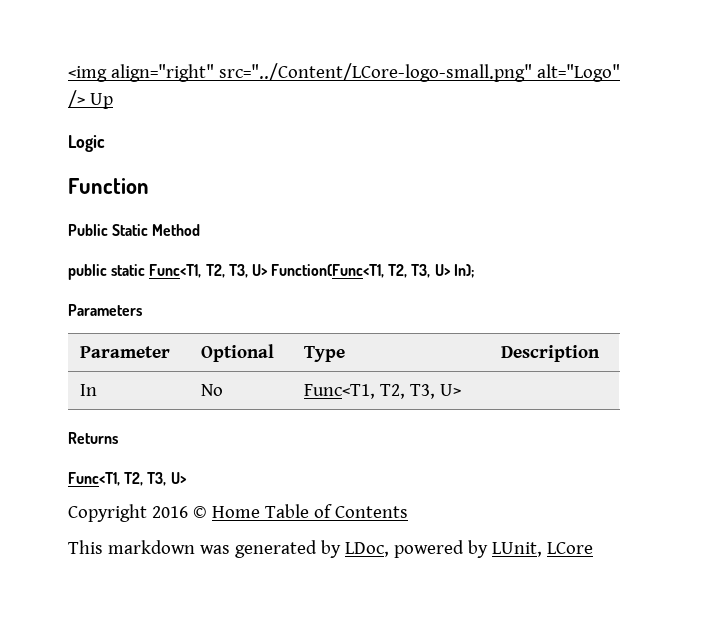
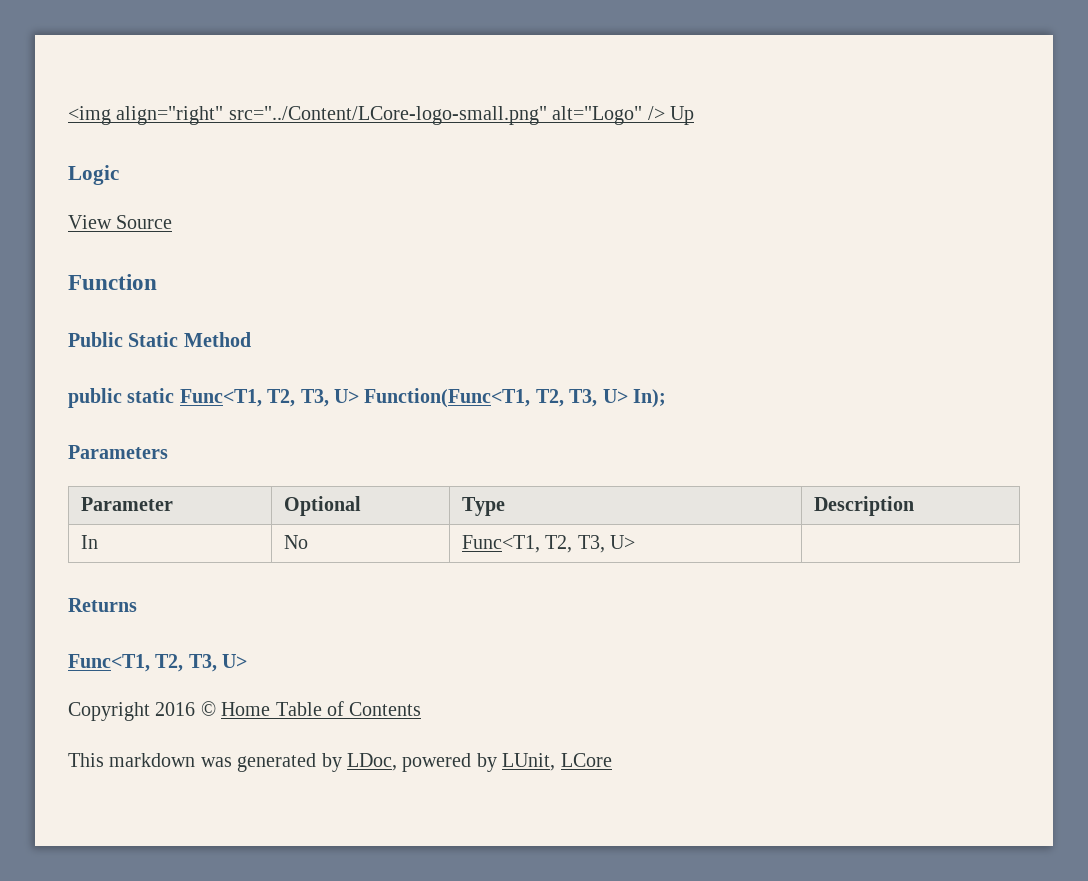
+ View Source

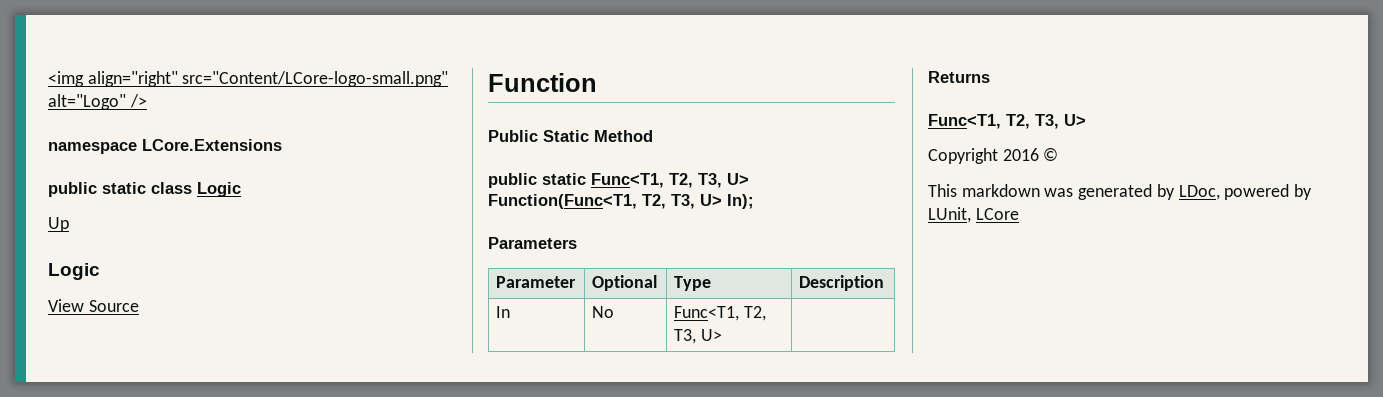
- <img align="right" src="../Content/LCore-logo-small.png" alt="Logo" /> Up
+ <img align="right" src="Content/LCore-logo-small.png" alt="Logo" />
+ namespace LCore.Extensions
+ public static class Logic
+ Up
- Copyright 2016 © Home Table of Contents
+ Copyright 2016 ©

